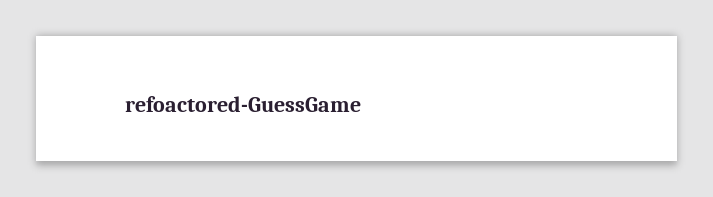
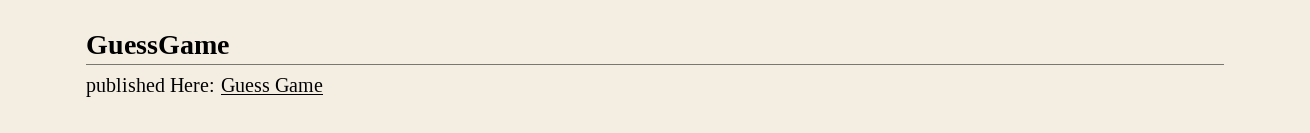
- refoactored-GuessGame
+ GuessGame
+ published Here: Guess Game

